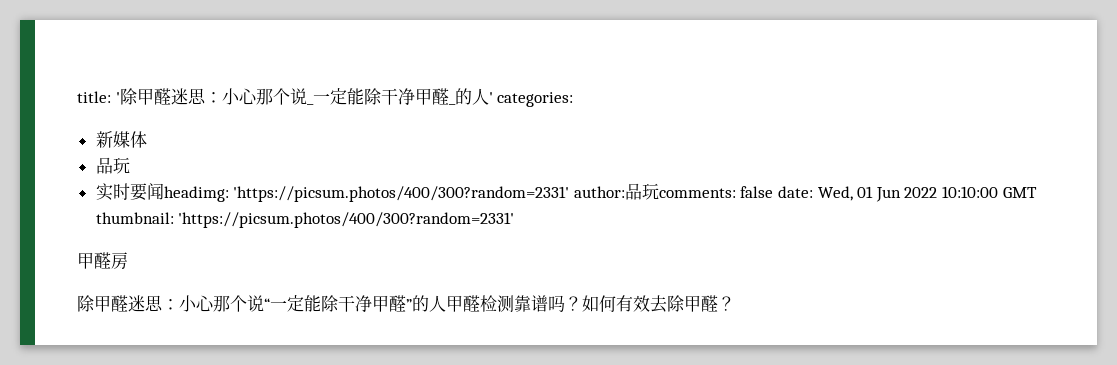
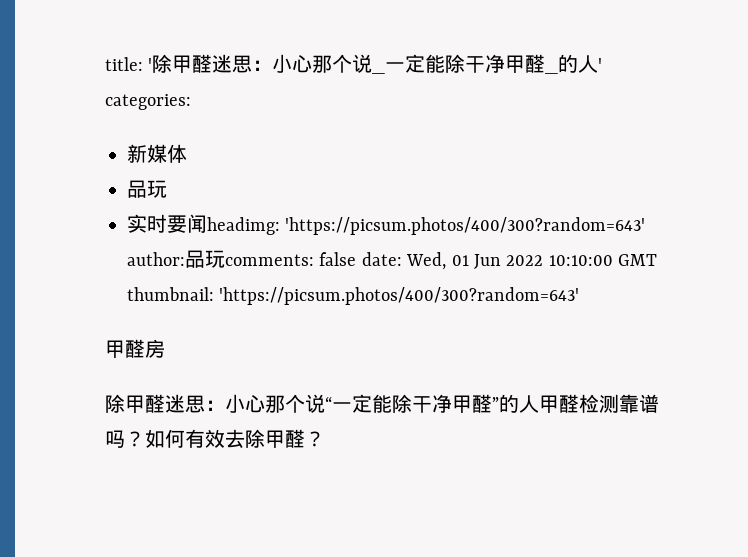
- 实时要闻headimg: 'https://picsum.photos/400/300?random=2331' author:品玩comments: false date: Wed, 01 Jun 2022 10:10:00 GMT thumbnail: 'https://picsum.photos/400/300?random=2331'
+ 实时要闻headimg: 'https://picsum.photos/400/300?random=643' author:品玩comments: false date: Wed, 01 Jun 2022 10:10:00 GMT thumbnail: 'https://picsum.photos/400/300?random=643'

